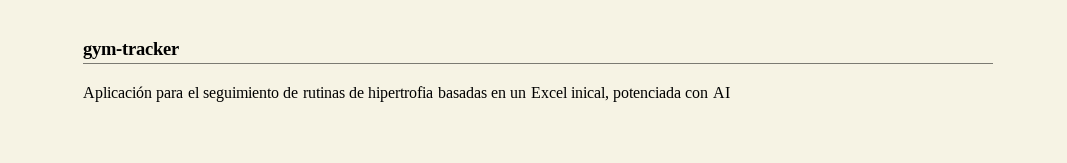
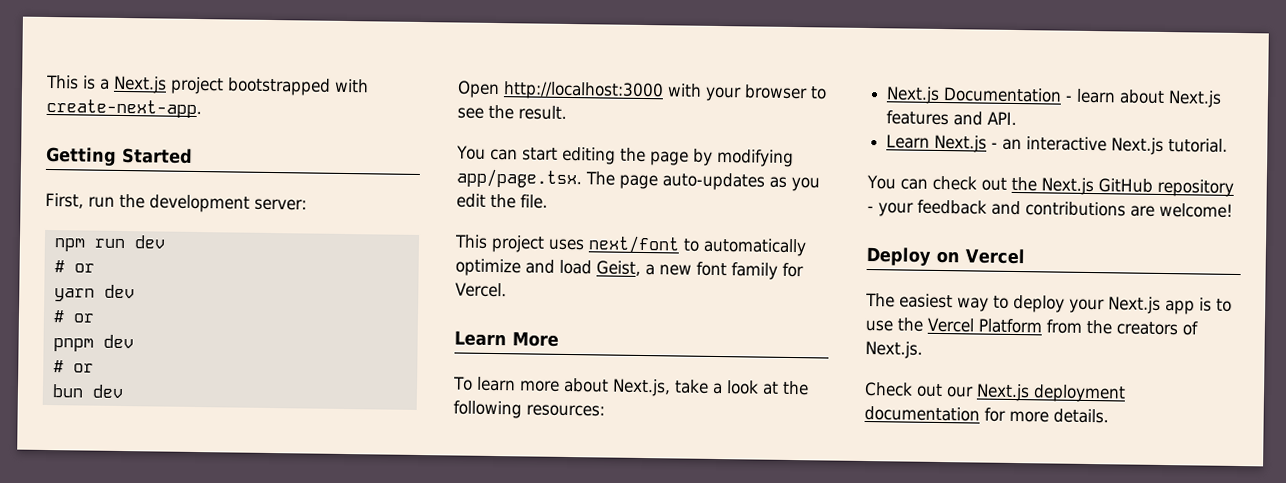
- gym-tracker
- Aplicación para el seguimiento de rutinas de hipertrofia basadas en un Excel inical, potenciada con AI
+ This is a Next.js project bootstrapped with create-next-app.
+ Getting Started
+ First, run the development server:
+ npm run dev
+ # or
+ yarn dev
+ # or
+ pnpm dev
+ # or
+ bun dev
+ Open http://localhost:3000 with your browser to see the result.
+ You can start editing the page by modifying app/page.tsx. The page auto-updates as you edit the file.
+ This project uses next/font to automatically optimize and load Geist, a new font family for Vercel.
+ Learn More
+ To learn more about Next.js, take a look at the following resources:
+ Next.js Documentation - learn about Next.js features and API.
+ Learn Next.js - an interactive Next.js tutorial.
+ You can check out the Next.js GitHub repository - your feedback and contributions are welcome!
+ Deploy on Vercel
+ The easiest way to deploy your Next.js app is to use the Vercel Platform from the creators of Next.js.
+ Check out our Next.js deployment documentation for more details.

